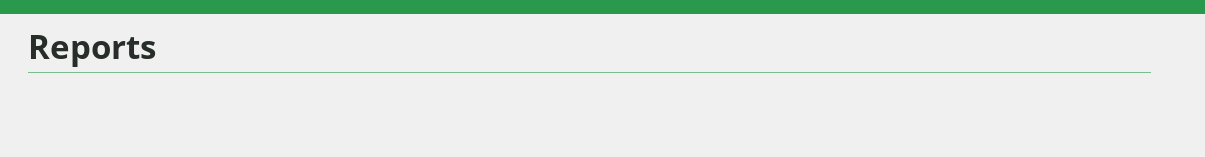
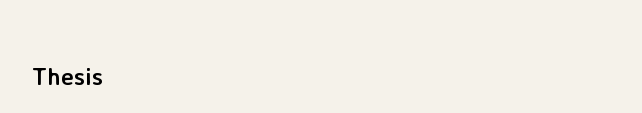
- Reports
+ Thesis

